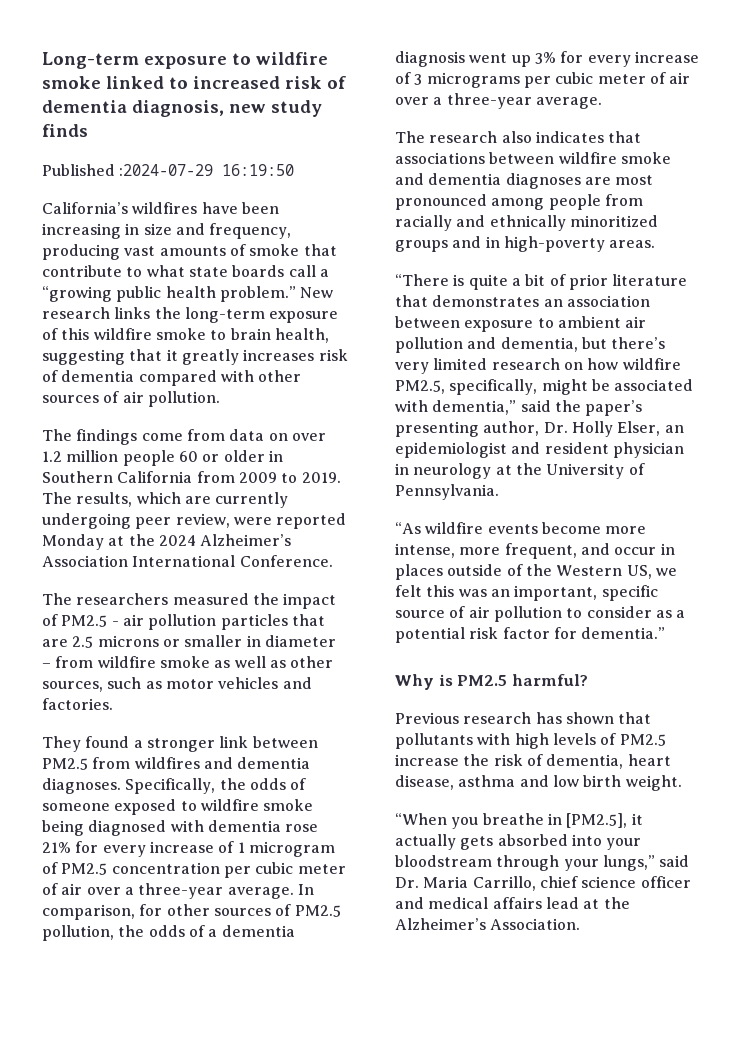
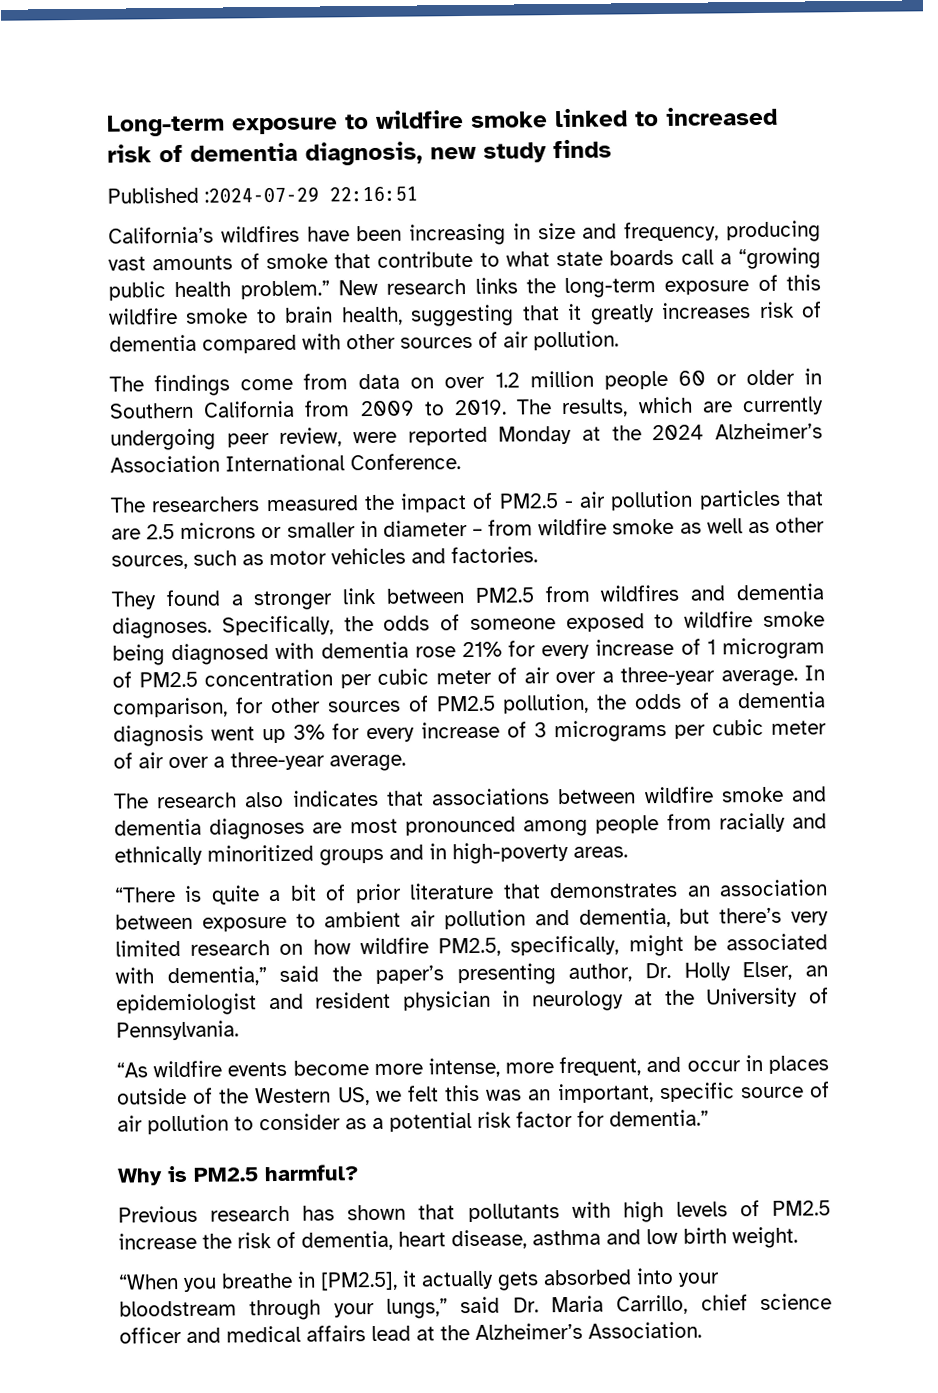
- Published :2024-07-29 16:19:50
+ Published :2024-07-29 22:16:51

